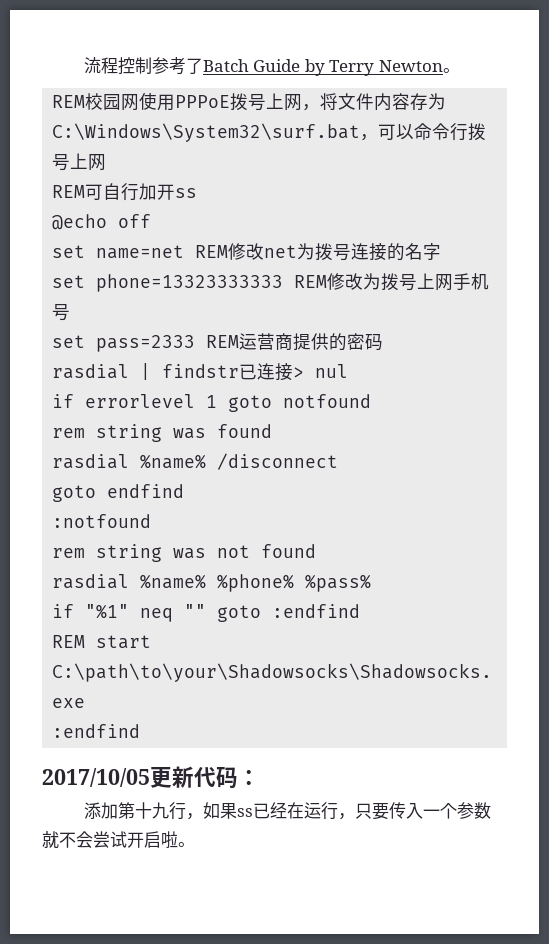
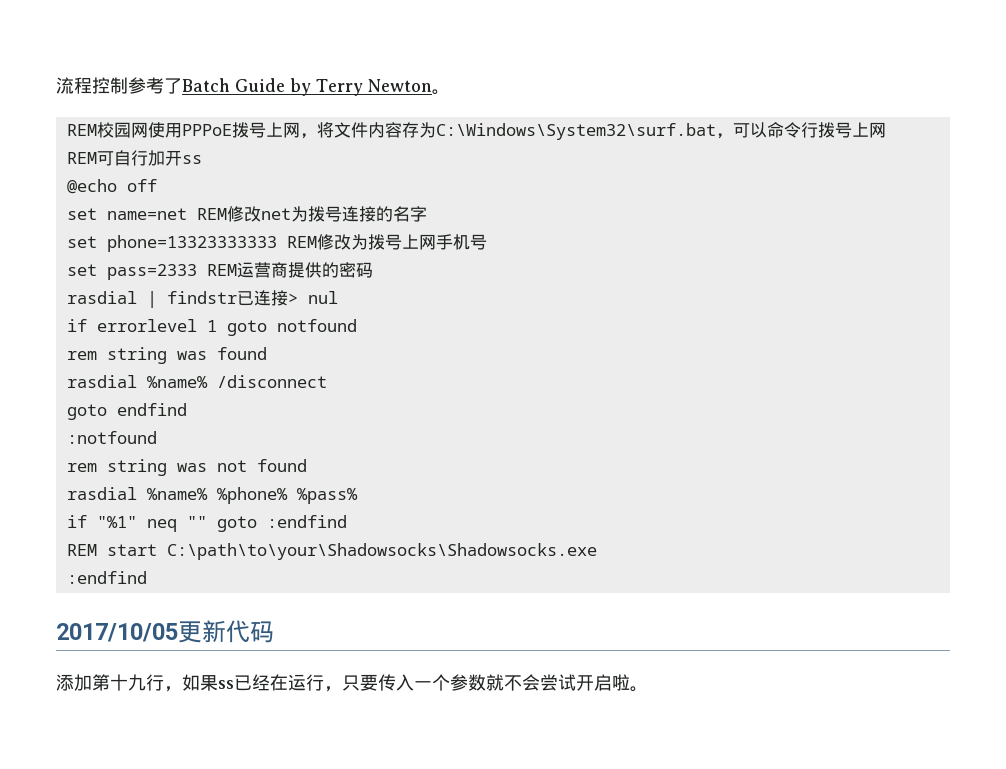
- 2017/10/05更新代码：
+ 2017/10/05更新代码

